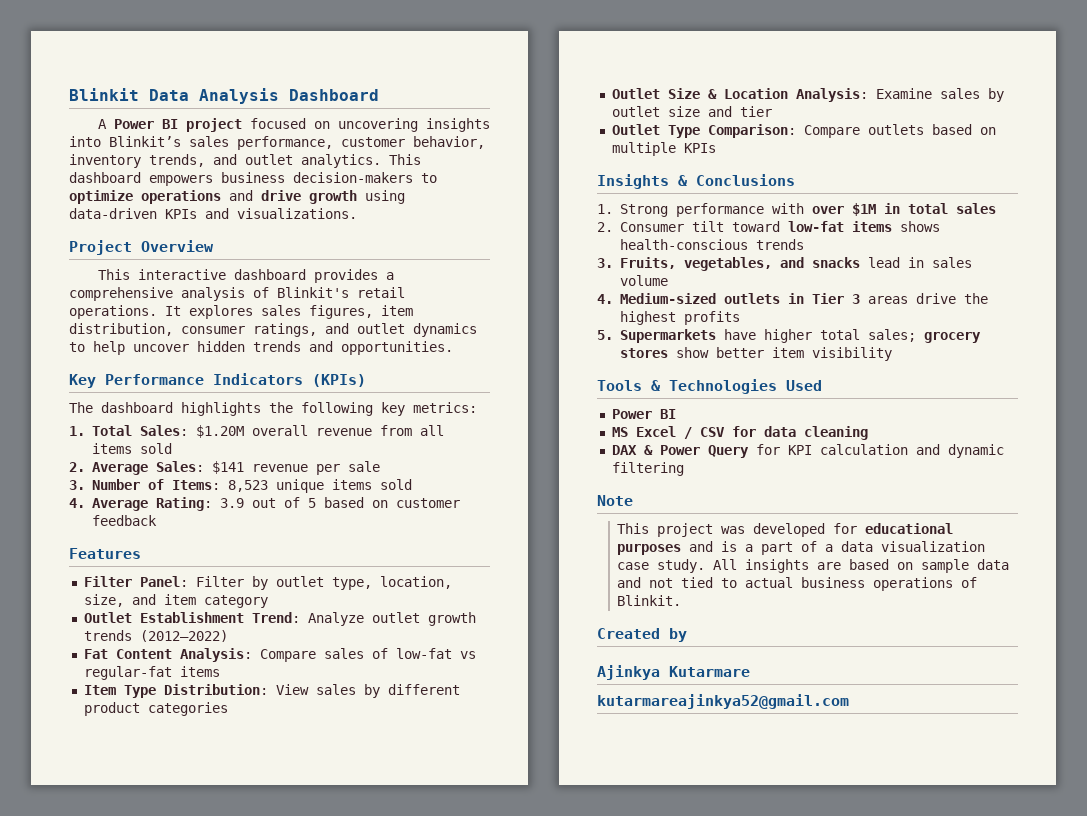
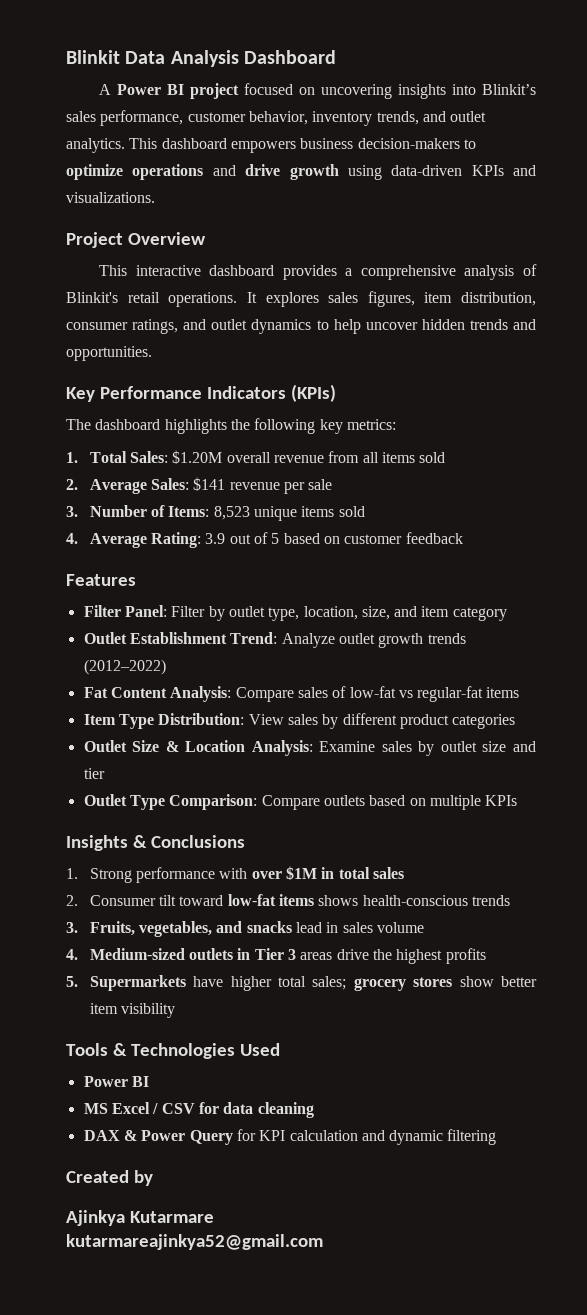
- Note
- This project was developed for educational purposes and is a part of a data visualization case study. All insights are based on sample data and not tied to actual business operations of Blinkit.

